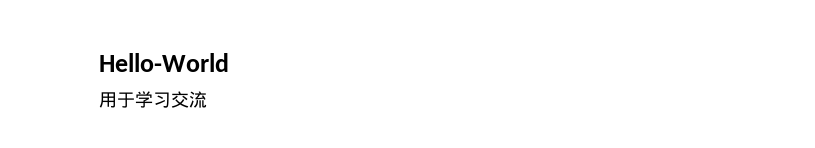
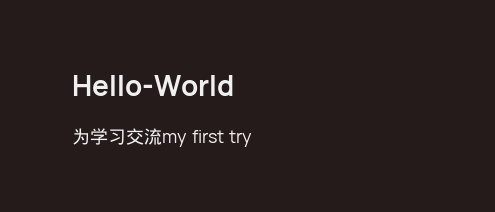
- 用于学习交流
+ 为学习交流my first try

